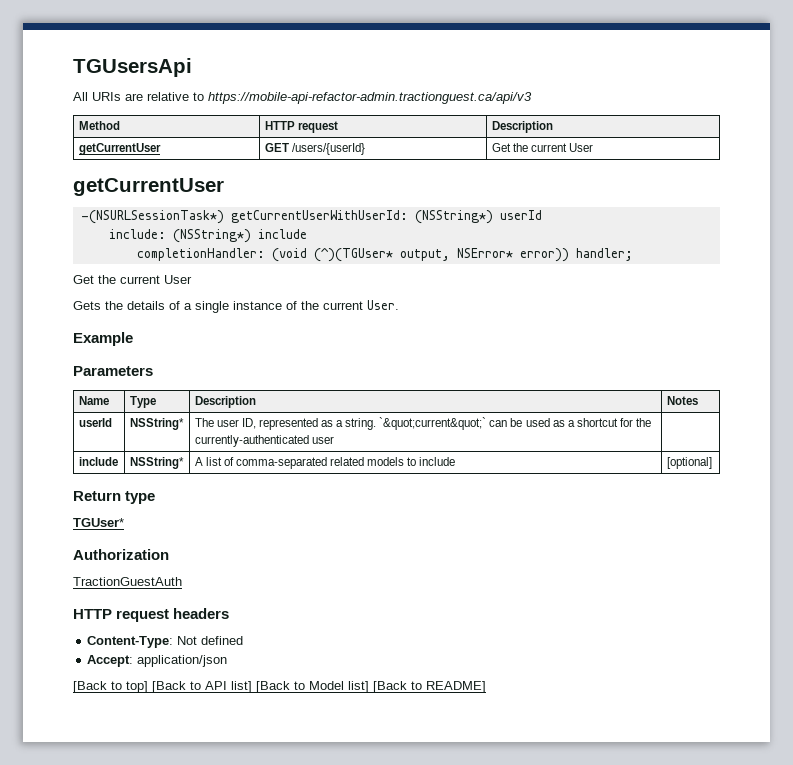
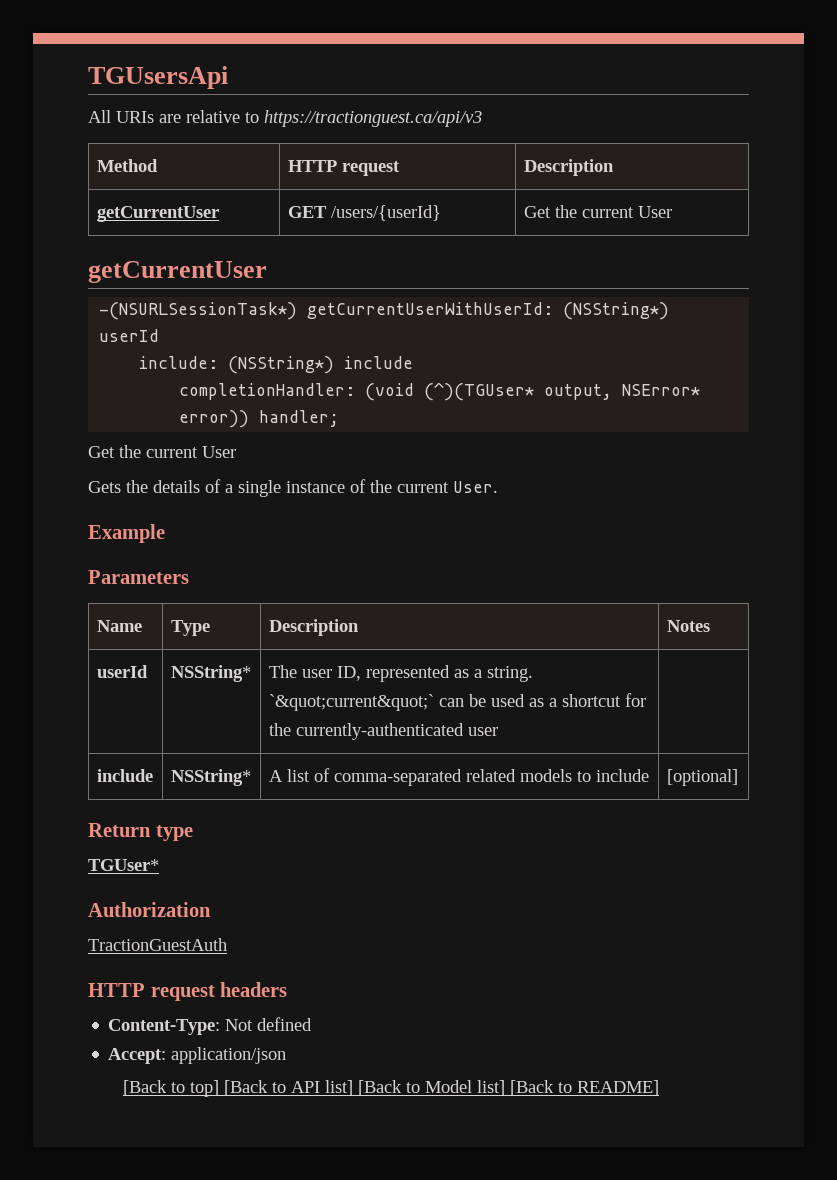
- All URIs are relative to https://mobile-api-refactor-admin.tractionguest.ca/api/v3
+ All URIs are relative to https://tractionguest.ca/api/v3

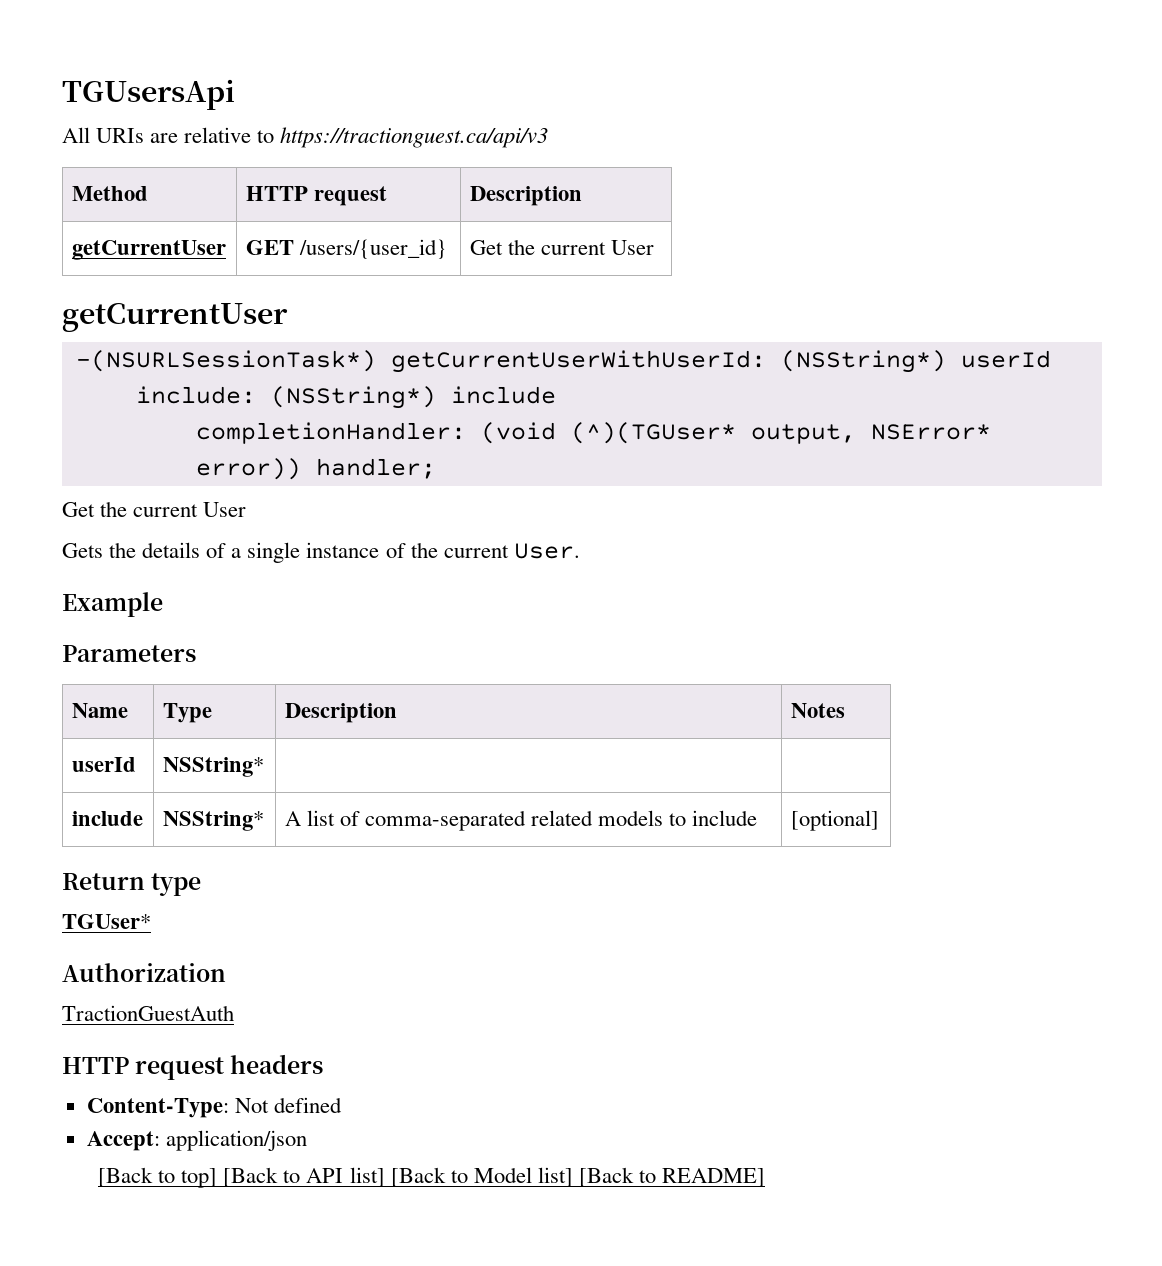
- getCurrentUser | GET /users/{userId} | Get the current User
+ getCurrentUser | GET /users/{user_id} | Get the current User
- userId | NSString* | The user ID, represented as a string. `&quot;current&quot;` can be used as a shortcut for the currently-authenticated user |
+ userId | NSString* | |

